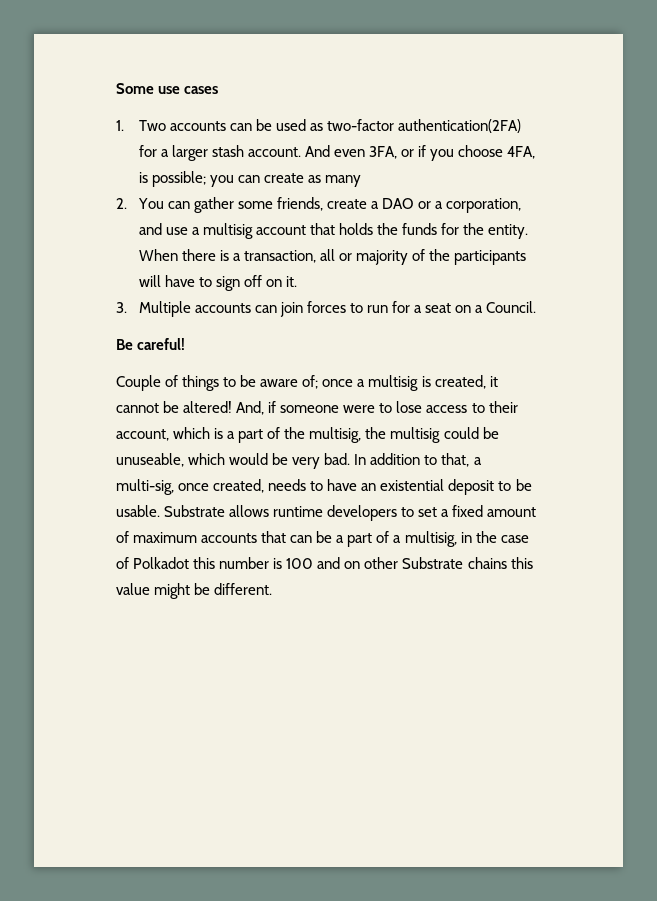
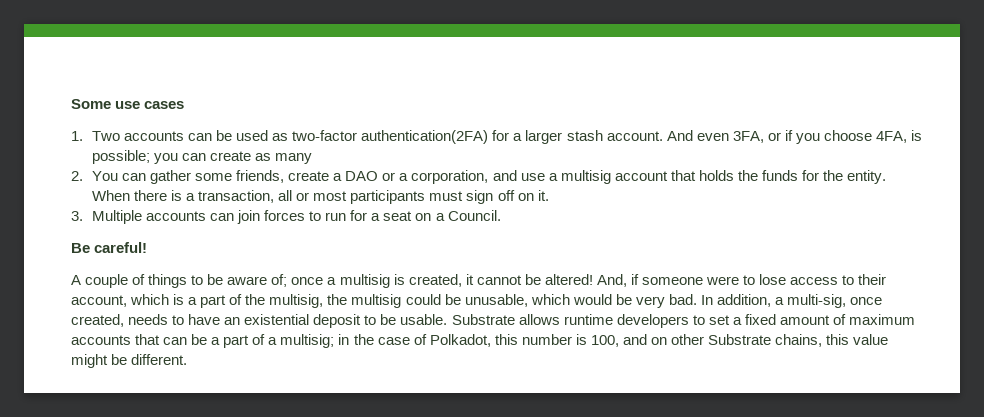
- When there is a transaction, all or majority of the participants will have to sign off on it.
+ When there is a transaction, all or most participants must sign off on it.
- Couple of things to be aware of; once a multisig is created, it cannot be altered!
+ A couple of things to be aware of; once a multisig is created, it cannot be altered!
- And, if someone were to lose access to their account, which is a part of the multisig, the multisig could be unuseable, which would be very bad.
+ And, if someone were to lose access to their account, which is a part of the multisig, the multisig could be unusable, which would be very bad.
- In addition to that, a multi-sig, once created, needs to have an existential deposit to be usable.
+ In addition, a multi-sig, once created, needs to have an existential deposit to be usable.
- Substrate allows runtime developers to set a fixed amount of maximum accounts that can be a part of a multisig, in the case of Polkadot this number is 100 and on other Substrate chains this value might be different.
+ Substrate allows runtime developers to set a fixed amount of maximum accounts that can be a part of a multisig; in the case of Polkadot, this number is 100, and on other Substrate chains, this value might be different.

